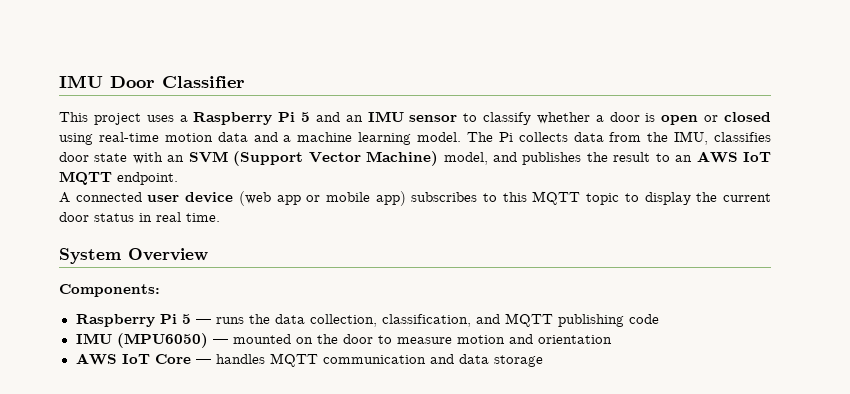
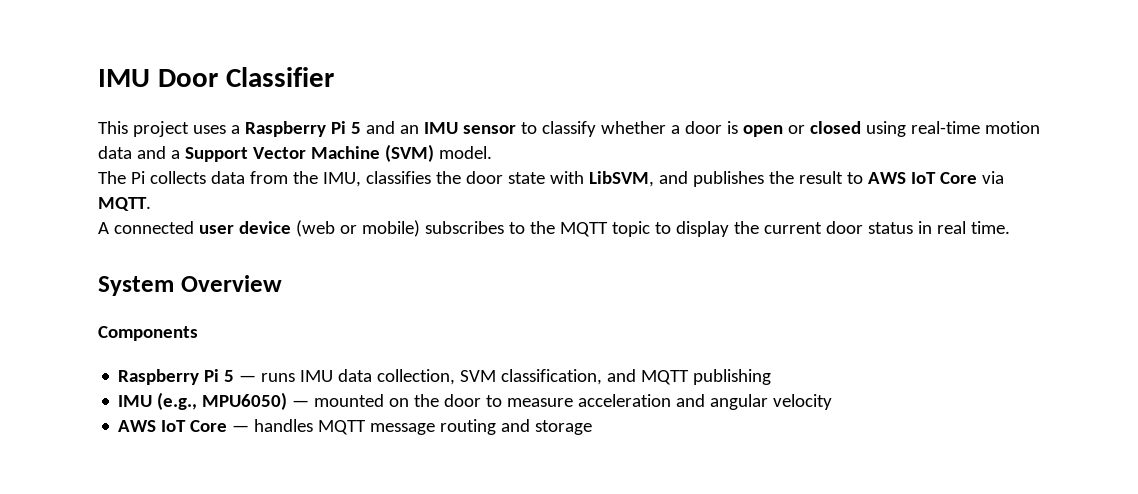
- This project uses a Raspberry Pi 5 and an IMU sensor to classify whether a door is open or closed using real-time motion data and a machine learning model. The Pi collects data from the IMU, classifies door state with an SVM (Support Vector Machine) model, and publishes the result to an AWS IoT MQTT endpoint.
+ This project uses a Raspberry Pi 5 and an IMU sensor to classify whether a door is open or closed using real-time motion data and a Support Vector Machine (SVM) model.
+ The Pi collects data from the IMU, classifies the door state with LibSVM, and publishes the result to AWS IoT Core via MQTT.
- A connected user device (web app or mobile app) subscribes to this MQTT topic to display the current door status in real time.
+ A connected user device (web or mobile) subscribes to the MQTT topic to display the current door status in real time.
- Components:
+ Components
- Raspberry Pi 5 — runs the data collection, classification, and MQTT publishing code
- IMU (MPU6050) — mounted on the door to measure motion and orientation
+ Raspberry Pi 5 — runs IMU data collection, SVM classification, and MQTT publishing
+ IMU (e.g., MPU6050) — mounted on the door to measure acceleration and angular velocity
- AWS IoT Core — handles MQTT communication and data storage
+ AWS IoT Core — handles MQTT message routing and storage

